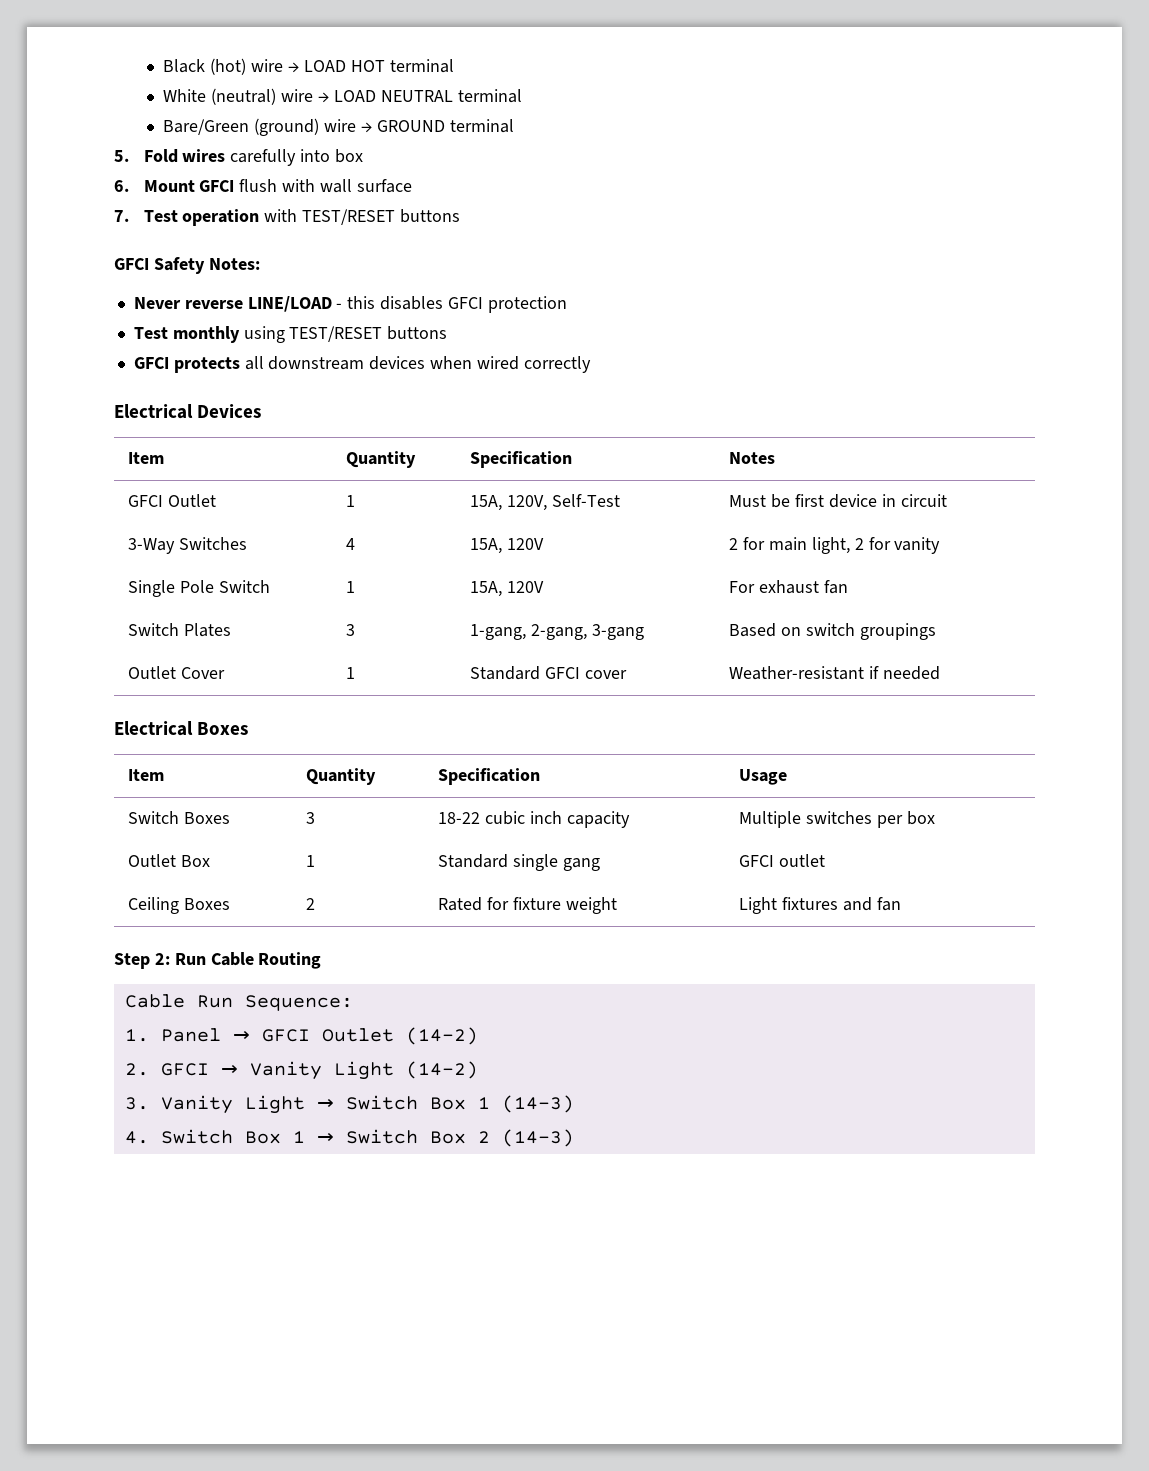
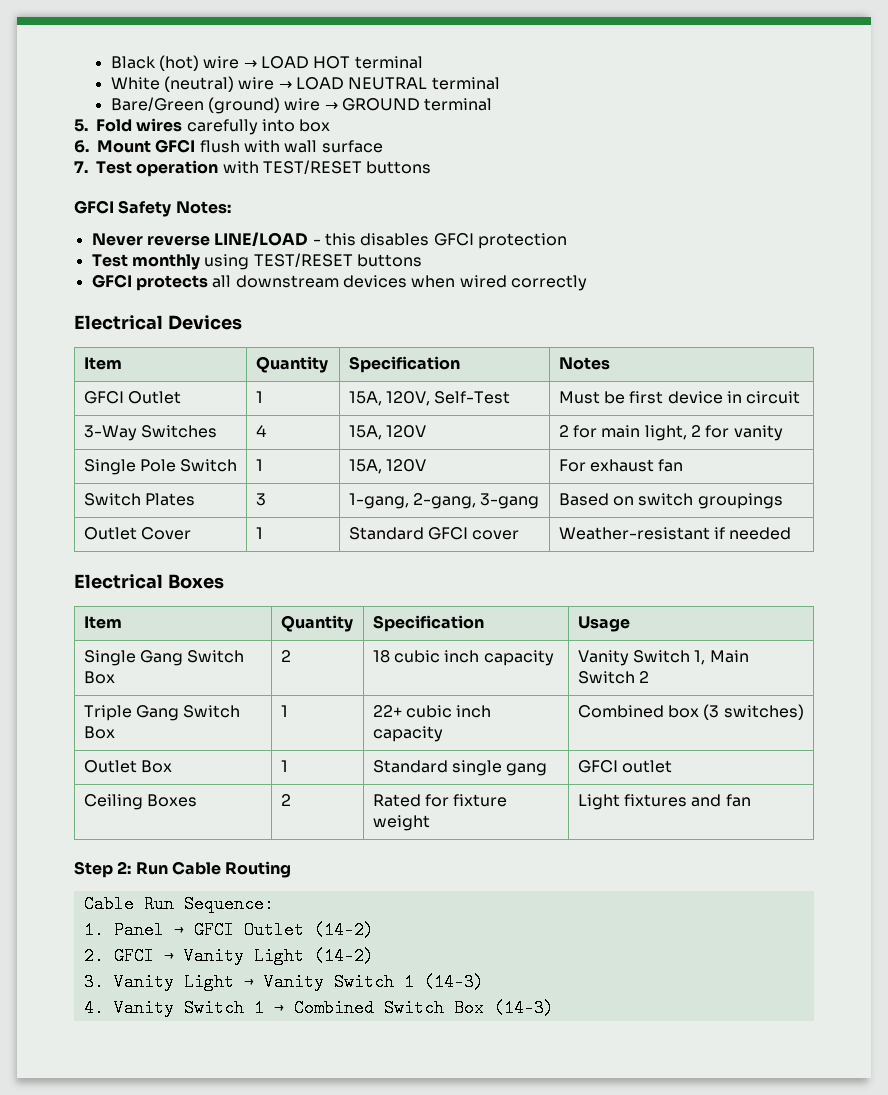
- Switch Boxes | 3 | 18-22 cubic inch capacity | Multiple switches per box
+ Single Gang Switch Box | 2 | 18 cubic inch capacity | Vanity Switch 1, Main Switch 2
+ Triple Gang Switch Box | 1 | 22+ cubic inch capacity | Combined box (3 switches)
- 3. Vanity Light → Switch Box 1 (14-3)
+ 3. Vanity Light → Vanity Switch 1 (14-3)
- 4. Switch Box 1 → Switch Box 2 (14-3)
+ 4. Vanity Switch 1 → Combined Switch Box (14-3)

